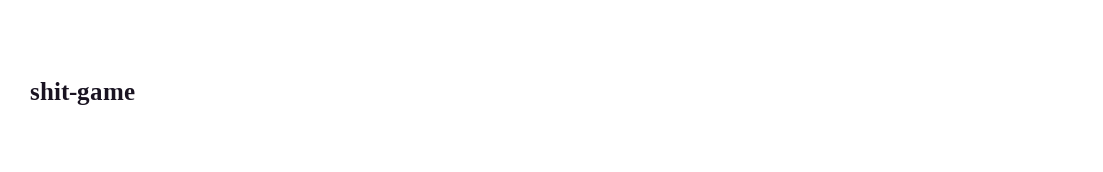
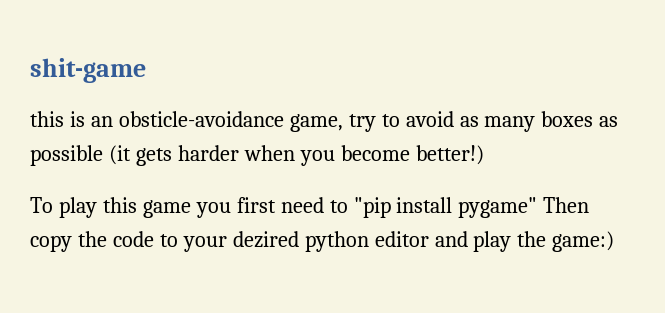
+ this is an obsticle-avoidance game, try to avoid as many boxes as possible (it gets harder when you become better!)
+ To play this game you first need to "pip install pygame" Then copy the code to your dezired python editor and play the game:)

